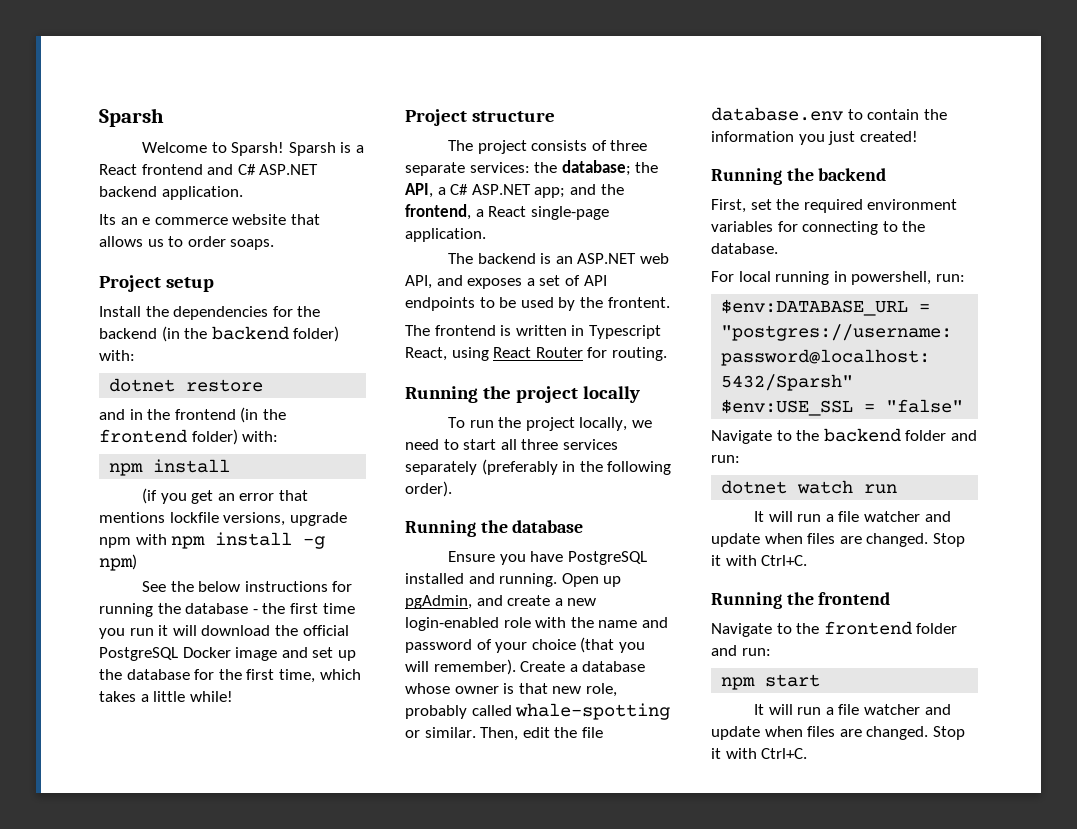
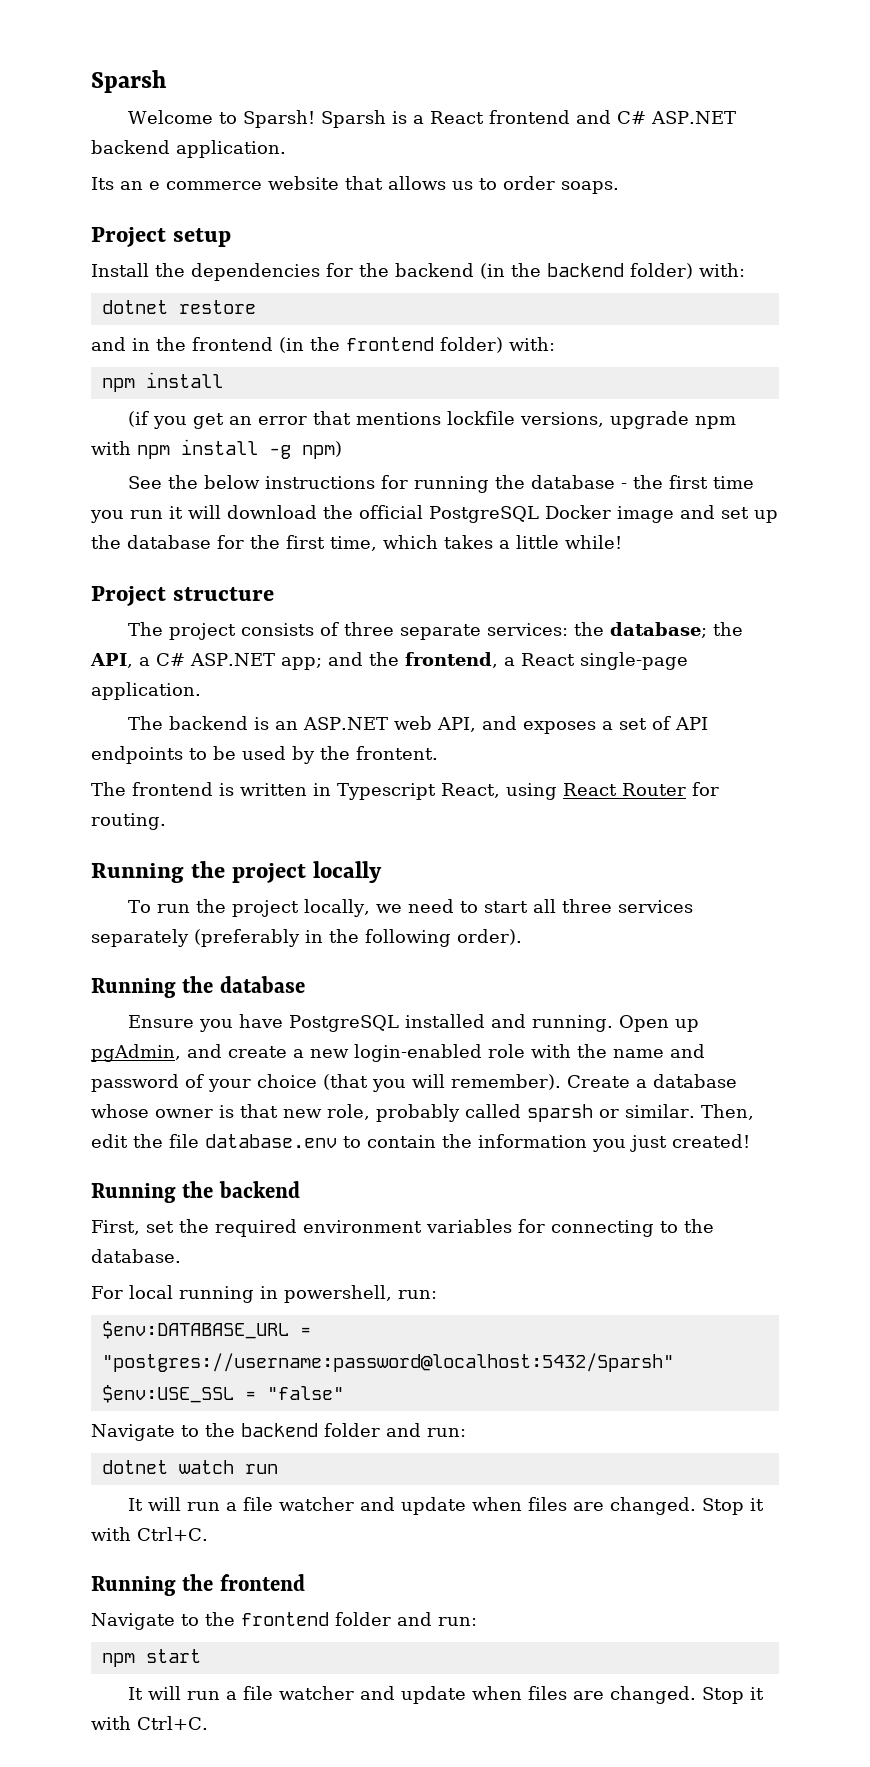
- Create a database whose owner is that new role, probably called whale-spotting or similar.
+ Create a database whose owner is that new role, probably called sparsh or similar.

